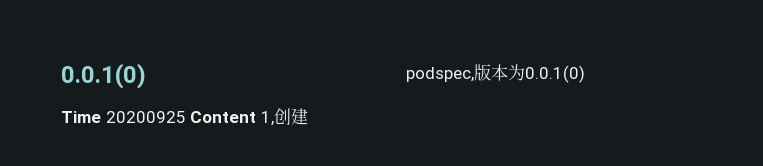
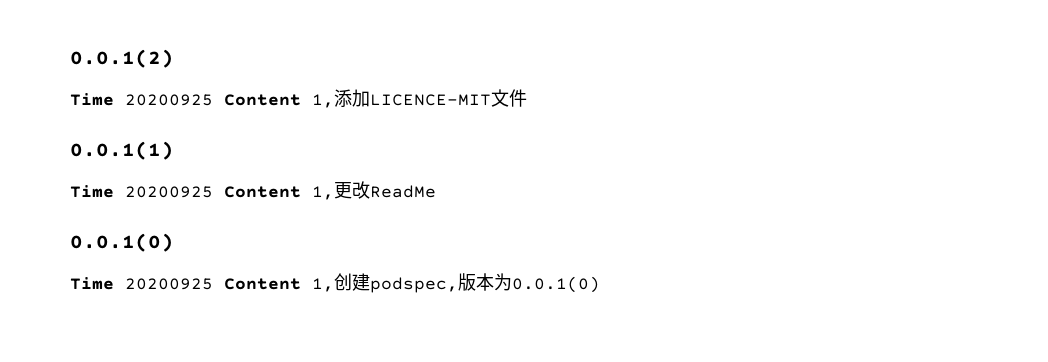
+ 0.0.1(2)
+ Time 20200925 Content 1,添加LICENCE-MIT文件
+ 0.0.1(1)
+ Time 20200925 Content 1,更改ReadMe

